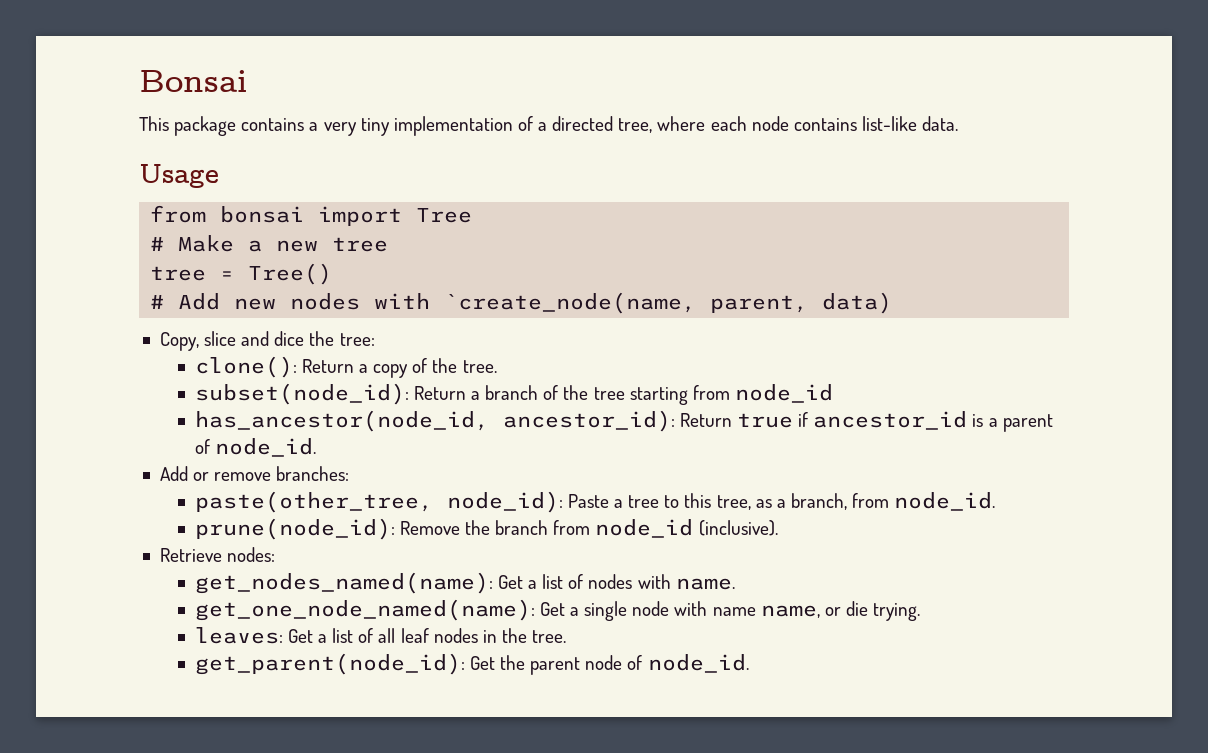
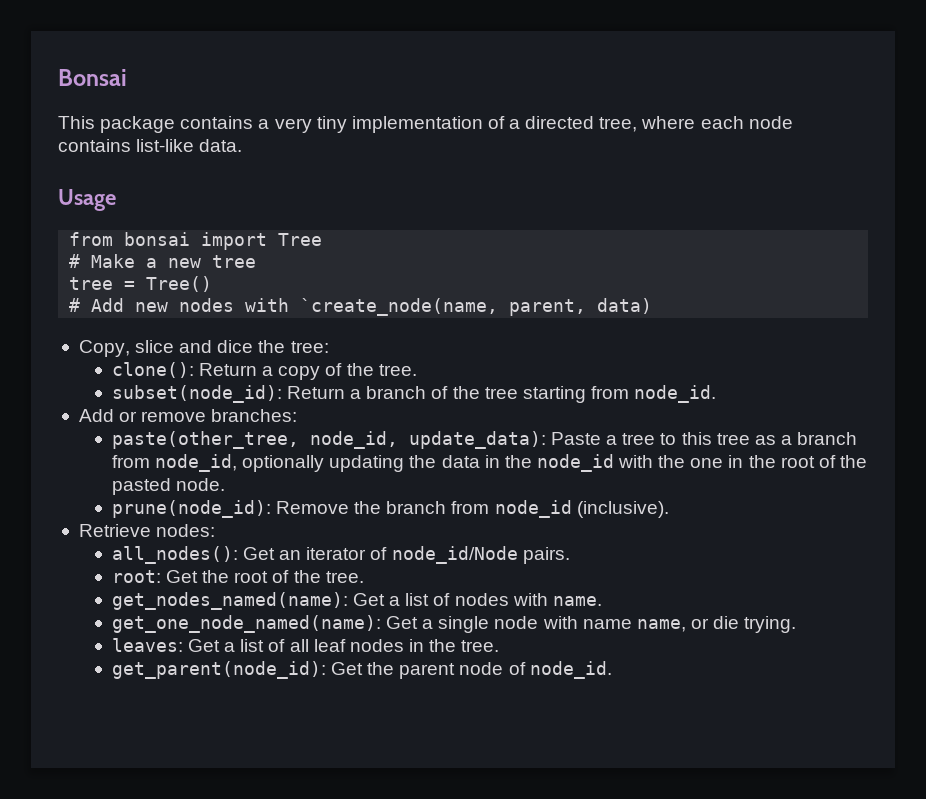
- subset(node_id): Return a branch of the tree starting from node_id
- has_ancestor(node_id, ancestor_id): Return true if ancestor_id is a parent of node_id.
+ subset(node_id): Return a branch of the tree starting from node_id.
- paste(other_tree, node_id): Paste a tree to this tree, as a branch, from node_id.
+ paste(other_tree, node_id, update_data): Paste a tree to this tree as a branch from node_id, optionally updating the data in the node_id with the one in the root of the pasted node.
+ all_nodes(): Get an iterator of node_id/Node pairs.
+ root: Get the root of the tree.

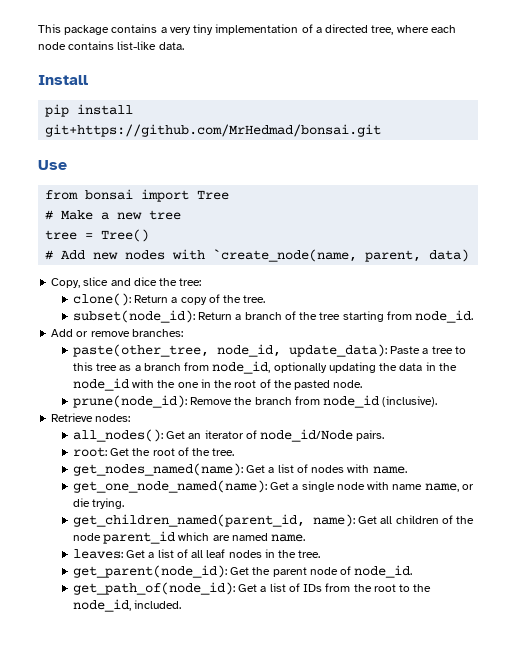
- Bonsai
- Usage
+ Install
+ pip install git+https://github.com/MrHedmad/bonsai.git
+ Use
+ get_children_named(parent_id, name): Get all children of the node parent_id which are named name.
+ get_path_of(node_id): Get a list of IDs from the root to the node_id, included.

